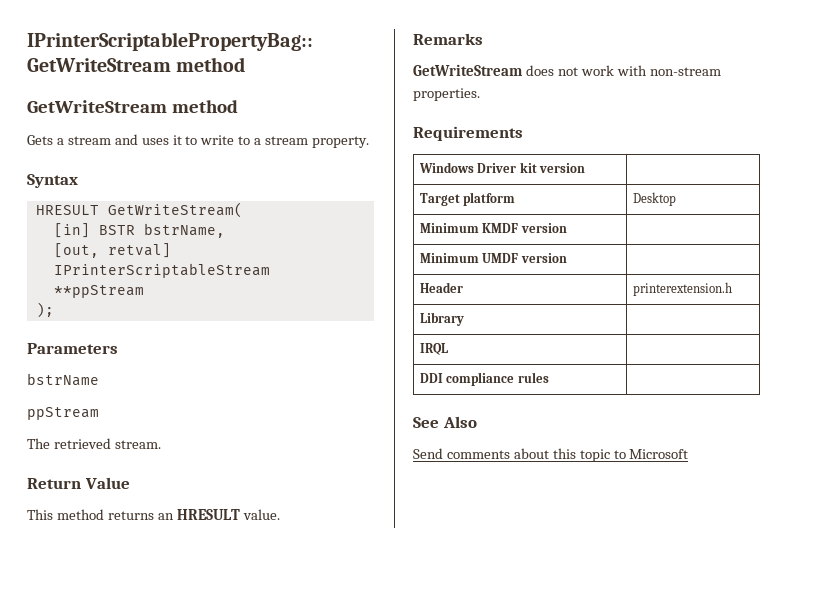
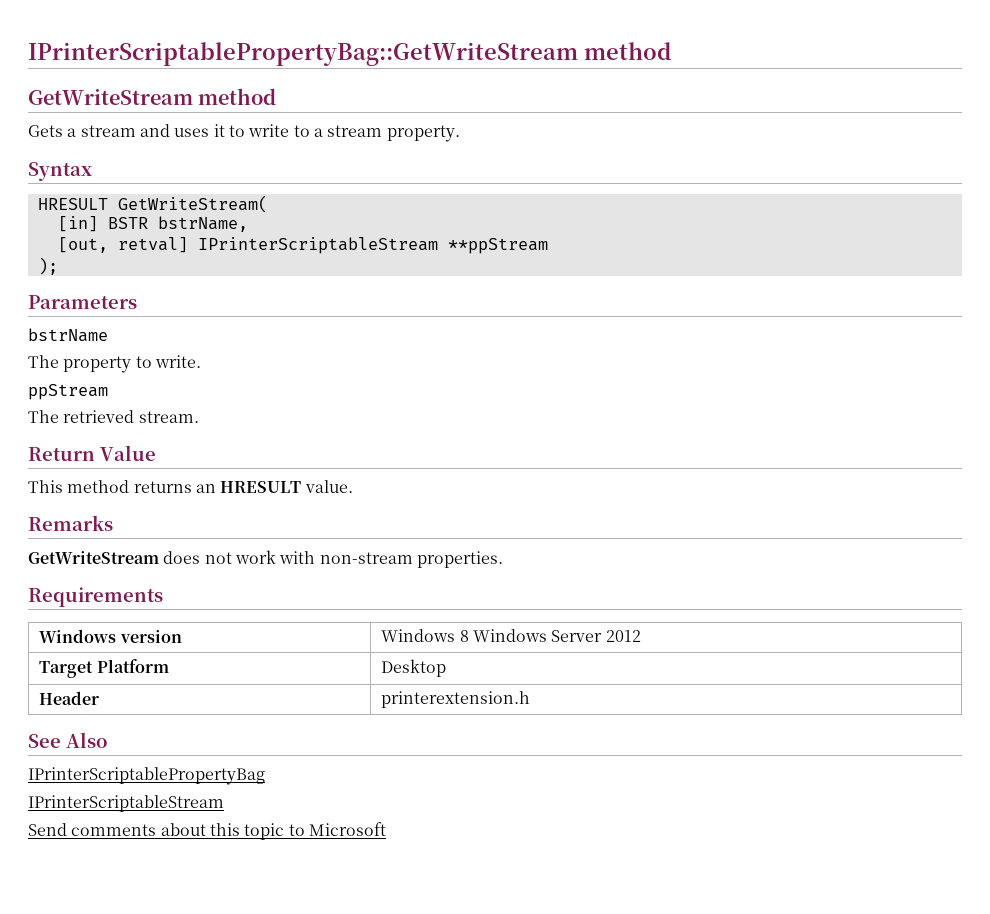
+ The property to write.
- Windows Driver kit version |
+ Windows version | Windows 8 Windows Server 2012
- Target platform | Desktop
+ Target Platform | Desktop
- Minimum KMDF version |
- Minimum UMDF version |
  Header | printerextension.h
- Library |
- IRQL |
- DDI compliance rules |
+ IPrinterScriptablePropertyBag
+ IPrinterScriptableStream

